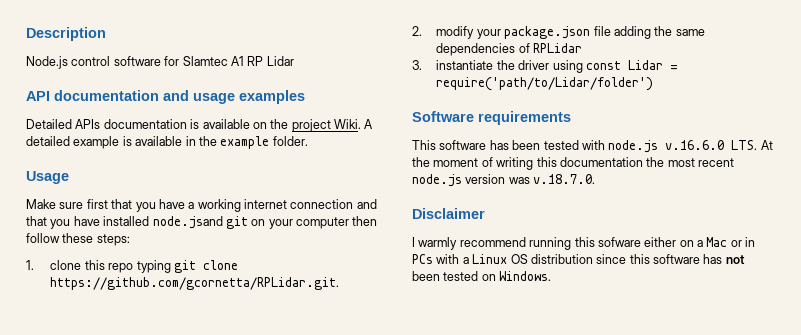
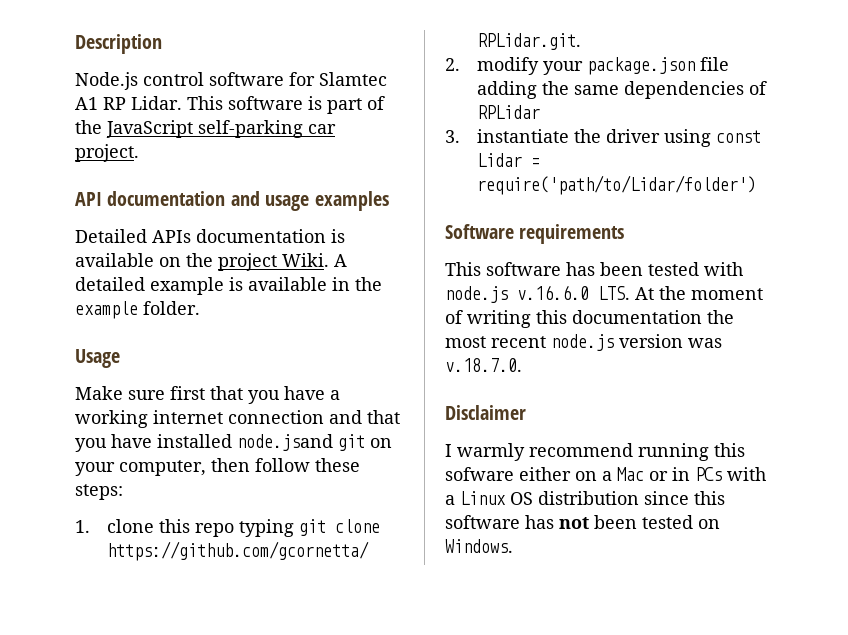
- Node.js control software for Slamtec A1 RP Lidar
+ Node.js control software for Slamtec A1 RP Lidar. This software is part of the JavaScript self-parking car project.
- Make sure first that you have a working internet connection and that you have installed node.jsand git on your computer then follow these steps:
+ Make sure first that you have a working internet connection and that you have installed node.jsand git on your computer, then follow these steps:

